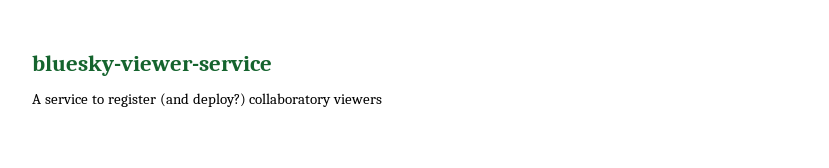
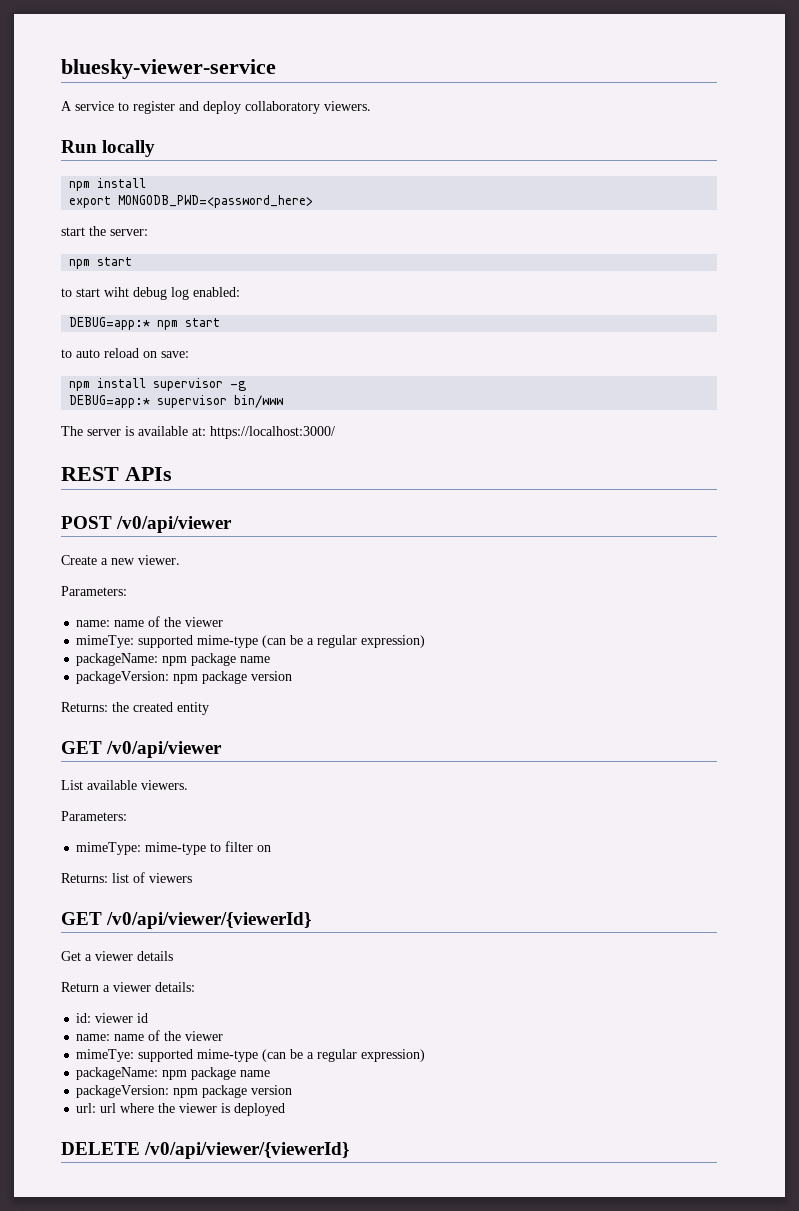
- A service to register (and deploy?) collaboratory viewers
+ A service to register and deploy collaboratory viewers.
+ Run locally
+ npm install
+ export MONGODB_PWD=<password_here>
+ start the server:
+ npm start
+ to start wiht debug log enabled:
+ DEBUG=app:* npm start
+ to auto reload on save:
+ npm install supervisor -g
+ DEBUG=app:* supervisor bin/www
+ The server is available at: https://localhost:3000/
+ REST APIs
+ POST /v0/api/viewer
+ Create a new viewer.
+ Parameters:
+ name: name of the viewer
+ mimeTye: supported mime-type (can be a regular expression)
+ packageName: npm package name
+ packageVersion: npm package version
+ Returns: the created entity
+ GET /v0/api/viewer
+ List available viewers.
+ Parameters:
+ mimeType: mime-type to filter on
+ Returns: list of viewers
+ GET /v0/api/viewer/{viewerId}
+ Get a viewer details
+ Return a viewer details:
+ id: viewer id
+ name: name of the viewer
+ mimeTye: supported mime-type (can be a regular expression)
+ packageName: npm package name
+ packageVersion: npm package version
+ url: url where the viewer is deployed
+ DELETE /v0/api/viewer/{viewerId}

